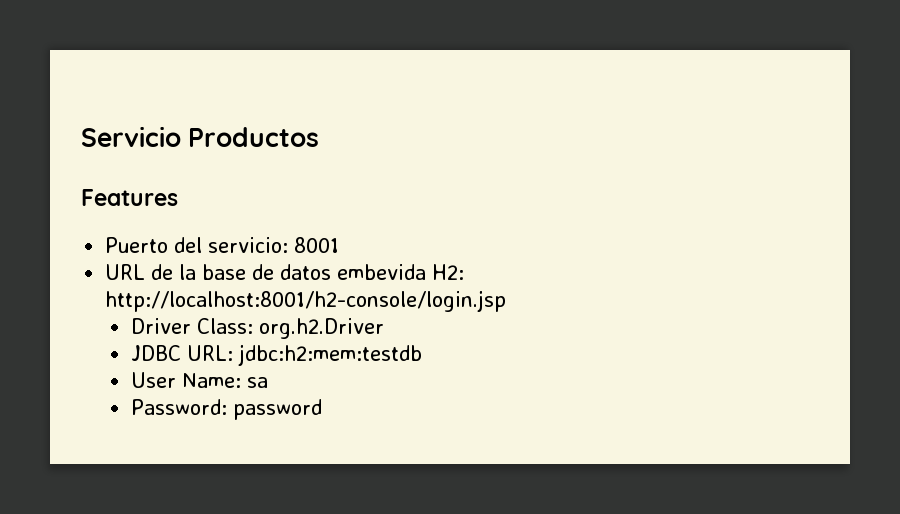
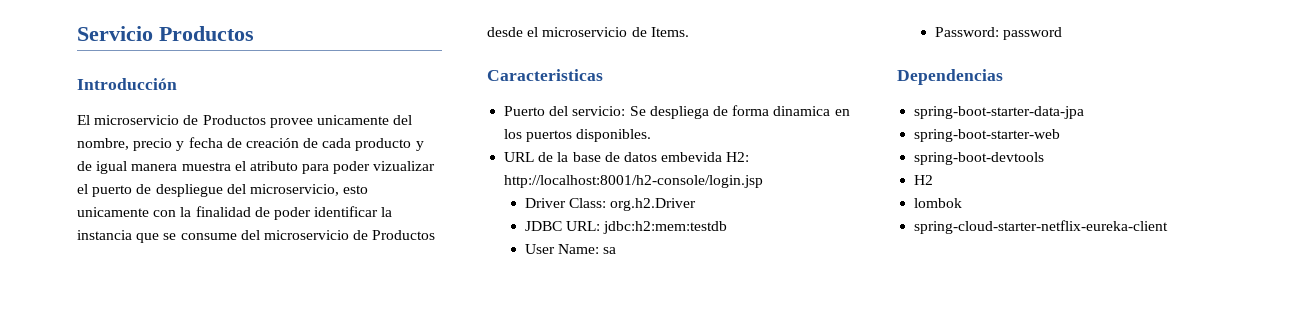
- Features
- Puerto del servicio: 8001
+ Introducción
+ El microservicio de Productos provee unicamente del nombre, precio y fecha de creación de cada producto y de igual manera muestra el atributo para poder vizualizar el puerto de despliegue del microservicio, esto unicamente con la finalidad de poder identificar la instancia que se consume del microservicio de Productos desde el microservicio de Items.
+ Caracteristicas
+ Puerto del servicio: Se despliega de forma dinamica en los puertos disponibles.
+ Dependencias
+ spring-boot-starter-data-jpa
+ spring-boot-starter-web
+ spring-boot-devtools
+ H2
+ lombok
+ spring-cloud-starter-netflix-eureka-client

